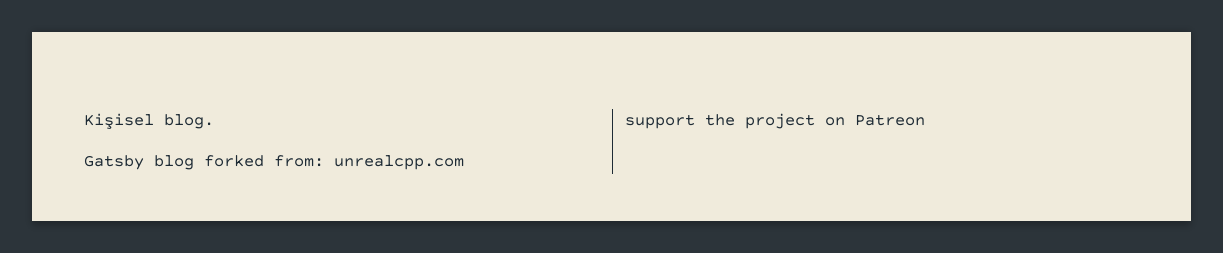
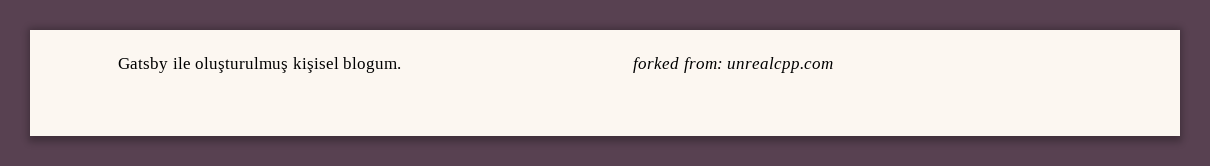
- Kişisel blog.
- Gatsby blog forked from: unrealcpp.com
- support the project on Patreon
+ Gatsby ile oluşturulmuş kişisel blogum.
+ forked from: unrealcpp.com

